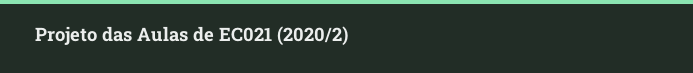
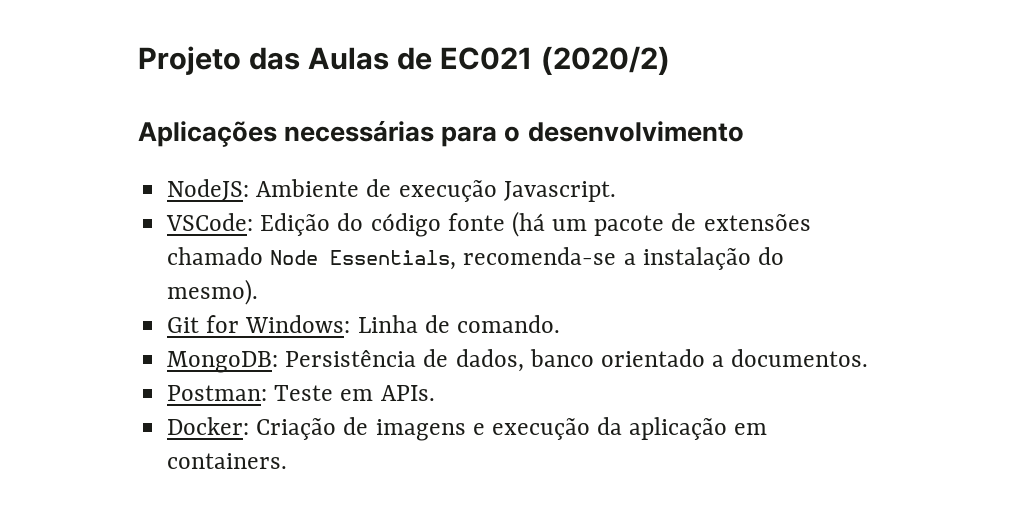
+ Aplicações necessárias para o desenvolvimento
+ NodeJS: Ambiente de execução Javascript.
+ VSCode: Edição do código fonte (há um pacote de extensões chamado Node Essentials, recomenda-se a instalação do mesmo).
+ Git for Windows: Linha de comando.
+ MongoDB: Persistência de dados, banco orientado a documentos.
+ Postman: Teste em APIs.
+ Docker: Criação de imagens e execução da aplicação em containers.

